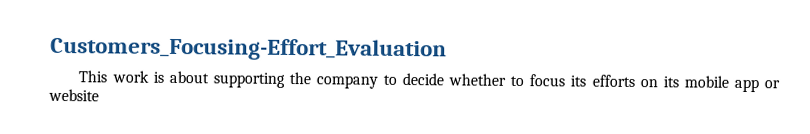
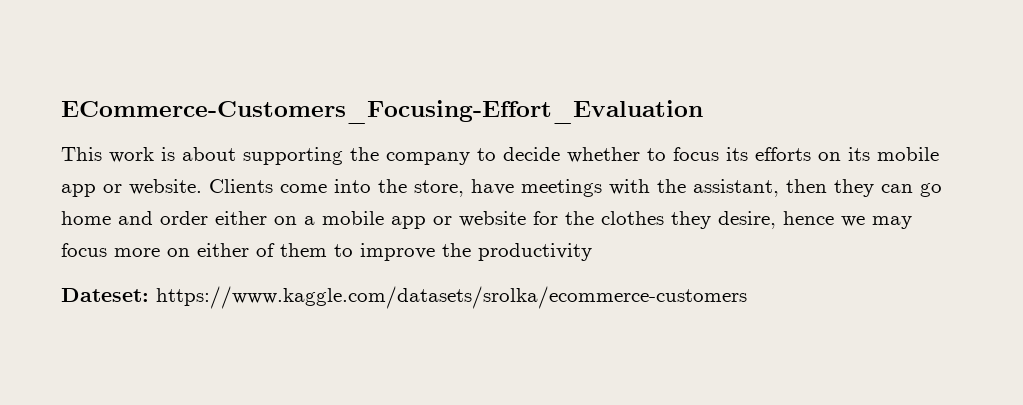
- Customers_Focusing-Effort_Evaluation
+ ECommerce-Customers_Focusing-Effort_Evaluation
- This work is about supporting the company to decide whether to focus its efforts on its mobile app or website
+ This work is about supporting the company to decide whether to focus its efforts on its mobile app or website. Clients come into the store, have meetings with the assistant, then they can go home and order either on a mobile app or website for the clothes they desire, hence we may focus more on either of them to improve the productivity
+ Dateset: https://www.kaggle.com/datasets/srolka/ecommerce-customers

